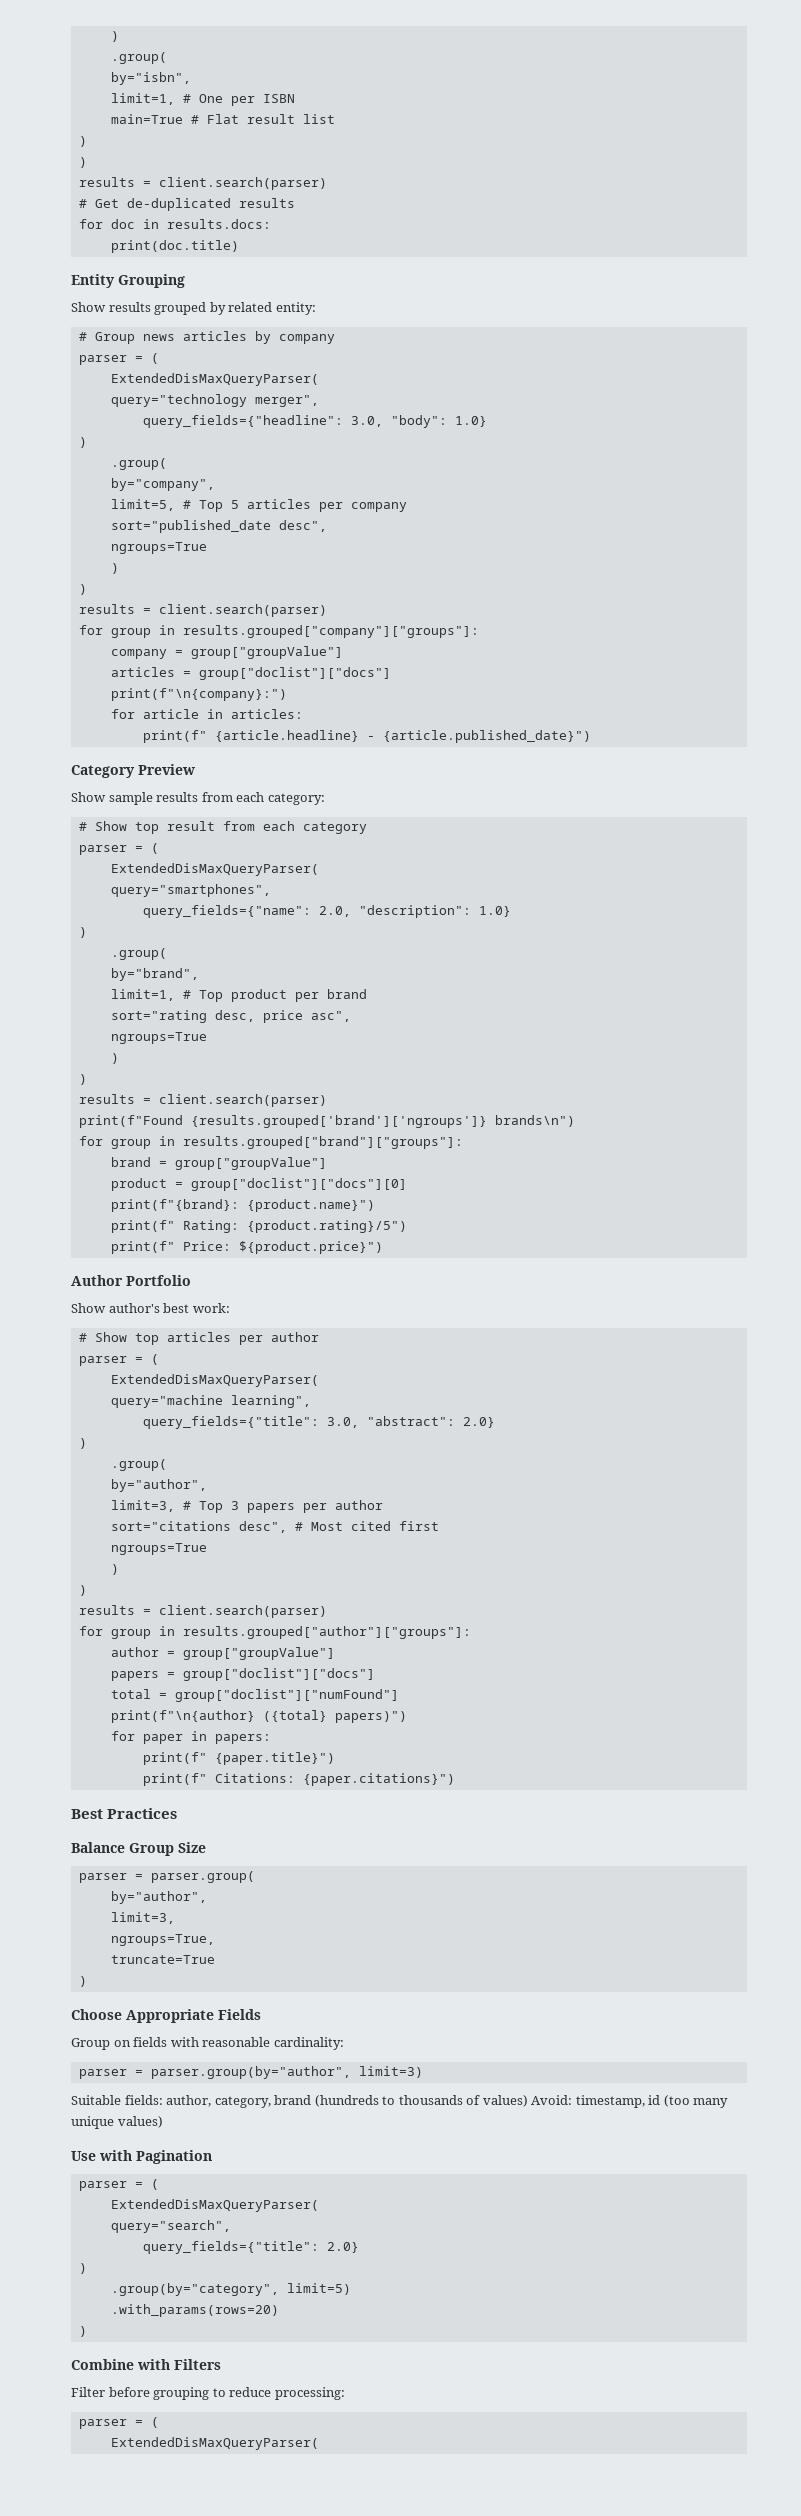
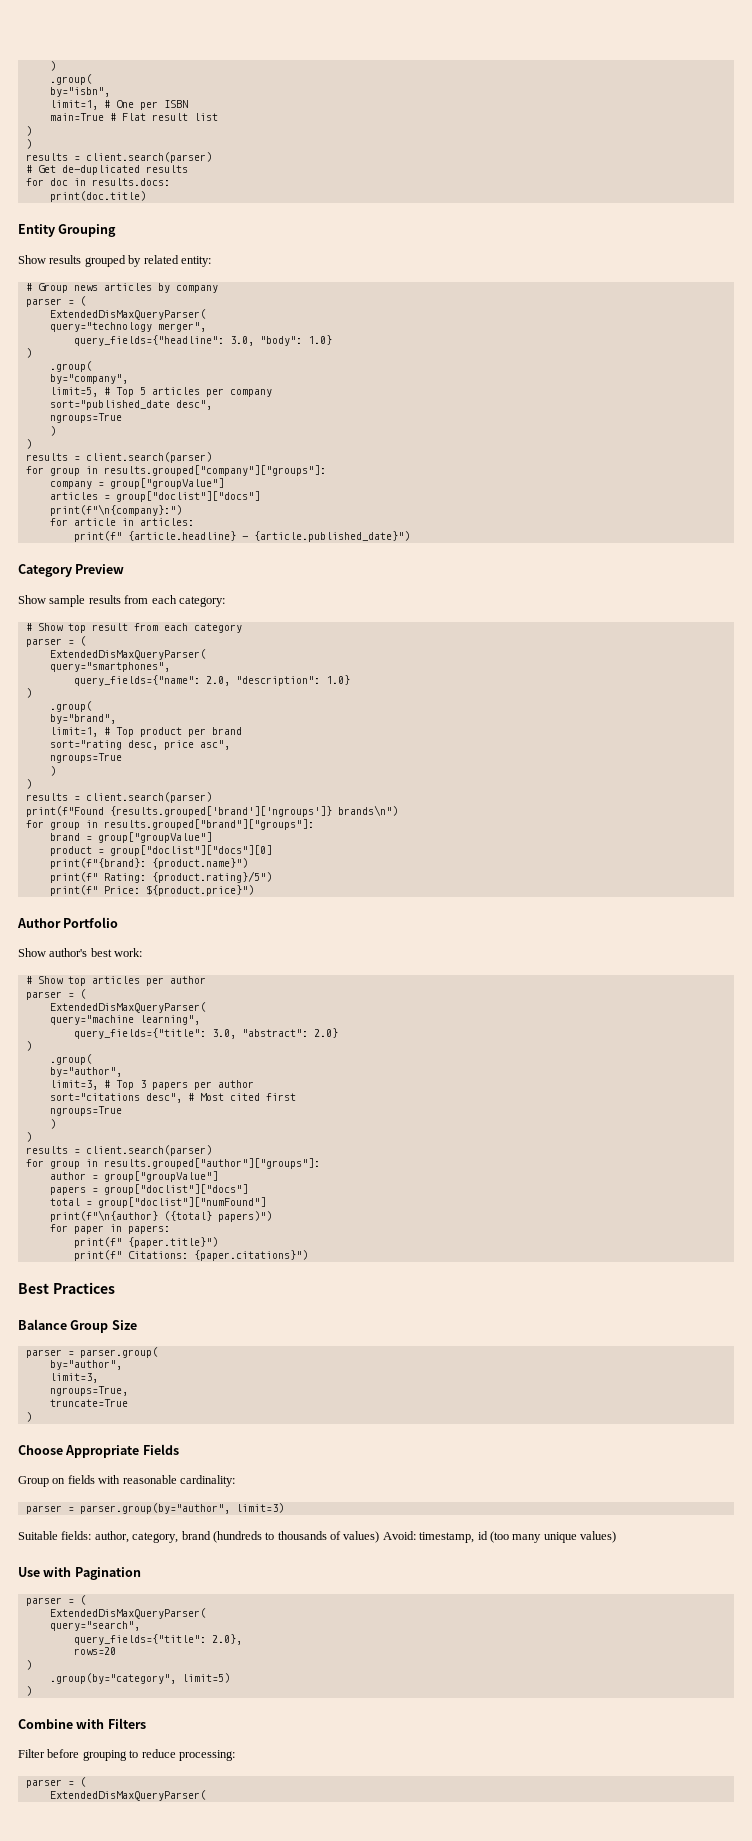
- query_fields={"title": 2.0}
+ query_fields={"title": 2.0},
+ rows=20
- .with_params(rows=20)

